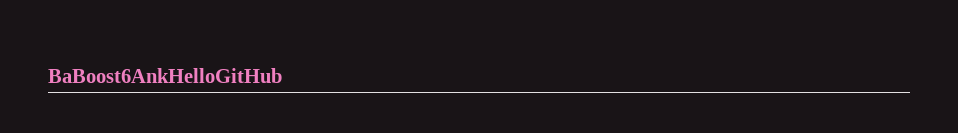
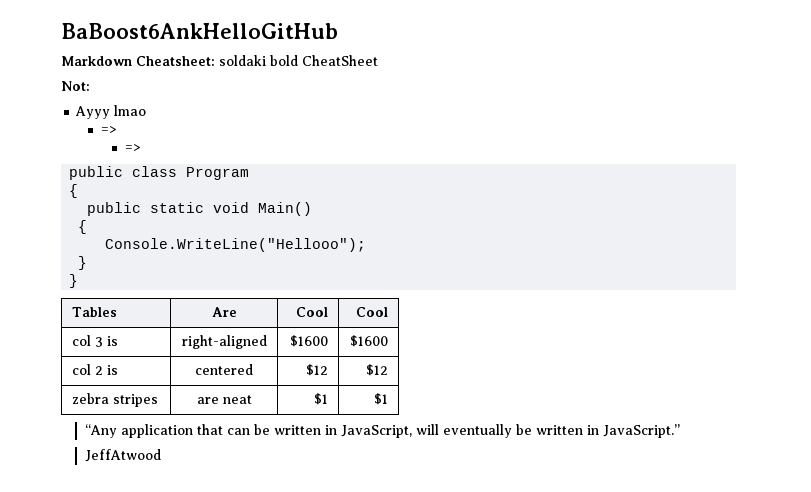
+ Markdown Cheatsheet: soldaki bold CheatSheet
+ Not:
+ Ayyy lmao
+ =>
+ =>
+ public class Program
+ {
+ public static void Main()
+ {
+ Console.WriteLine("Hellooo");
+ }
+ }
+ Tables | Are | Cool | Cool
+ col 3 is | right-aligned | $1600 | $1600
+ col 2 is | centered | $12 | $12
+ zebra stripes | are neat | $1 | $1
+ “Any application that can be written in JavaScript, will eventually be written in JavaScript.”
+ JeffAtwood

